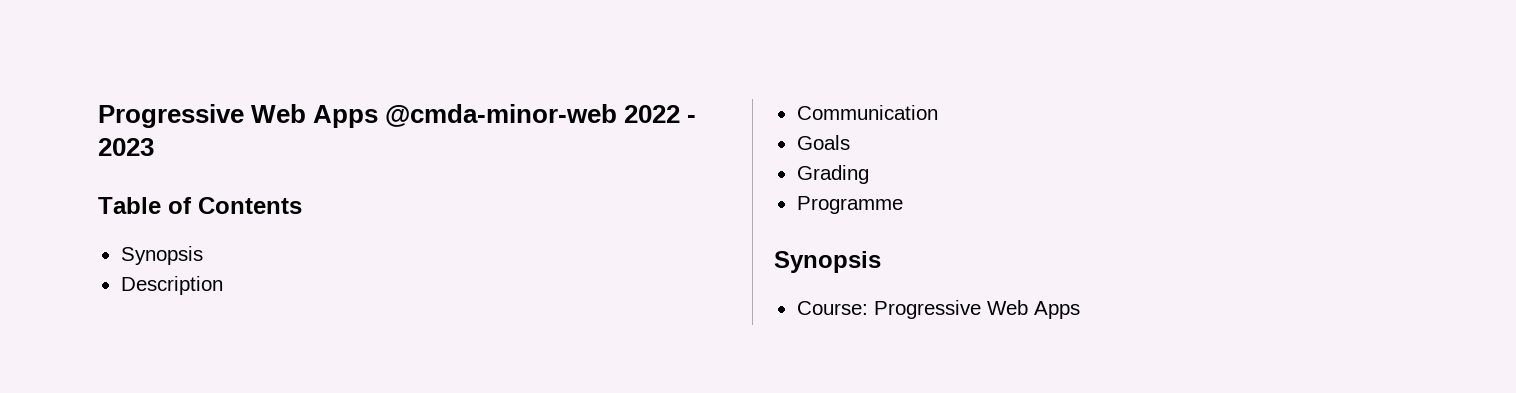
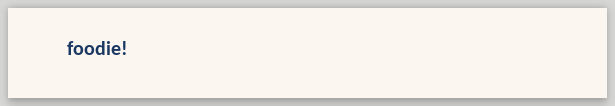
- Progressive Web Apps @cmda-minor-web 2022 - 2023
- Table of Contents
- Synopsis
- Description
- Communication
- Goals
- Grading
- Programme
- Synopsis
- Course: Progressive Web Apps
+ foodie!

